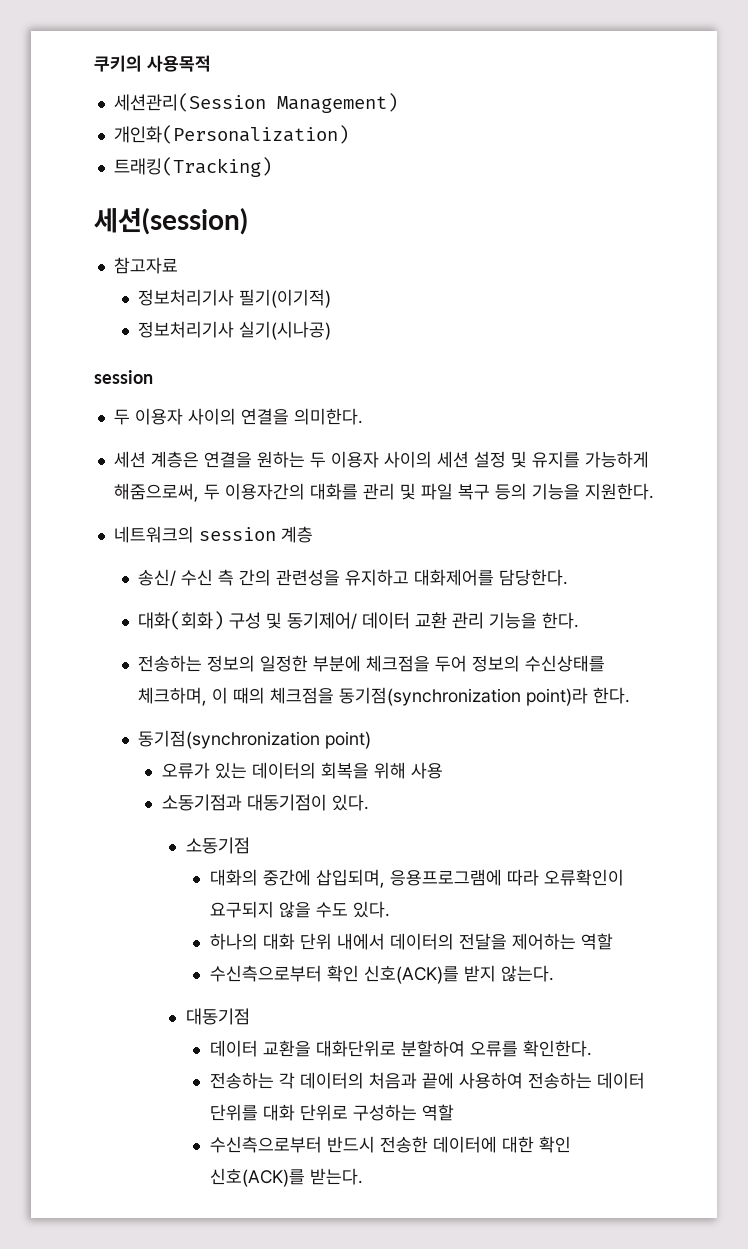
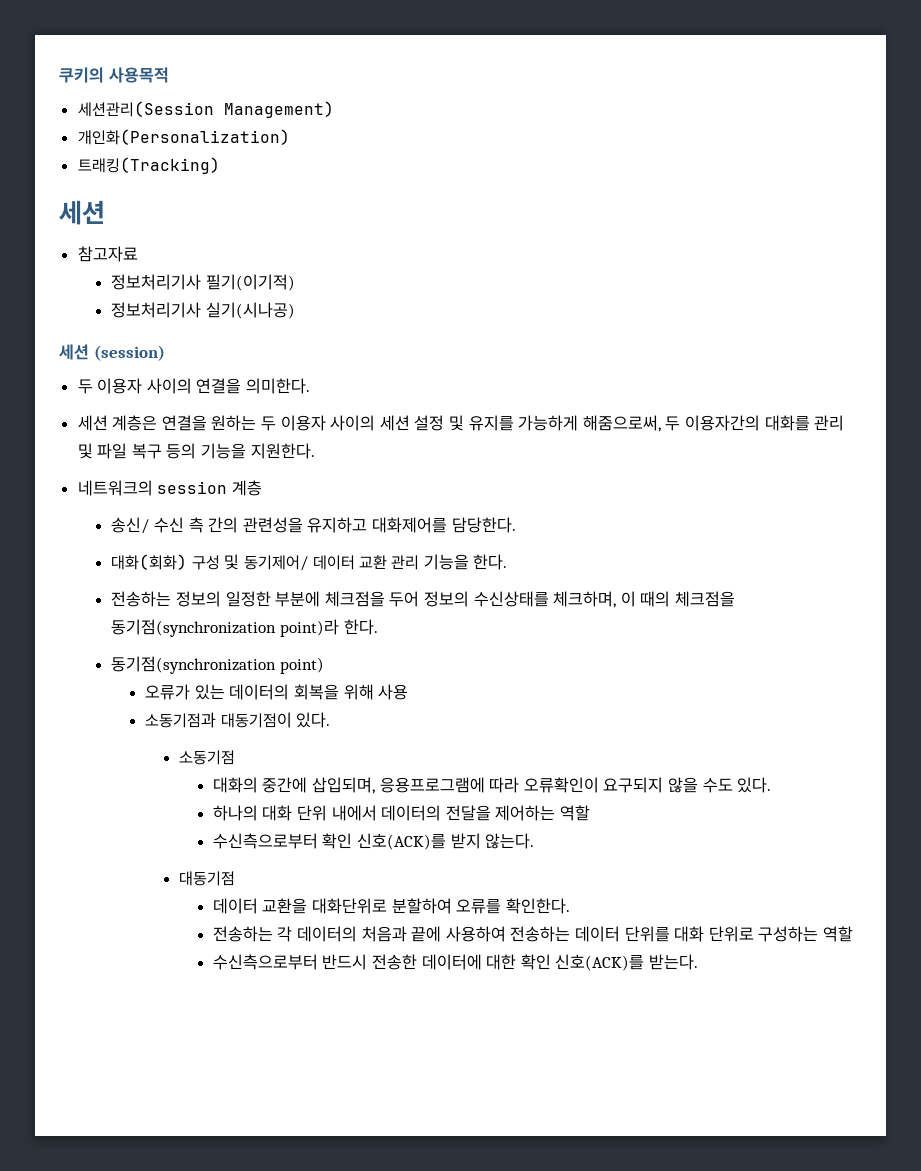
  트래킹(Tracking)
- 세션(session)
+ 세션
  정보처리기사 실기(시나공)
- session
+ 세션 (session)

